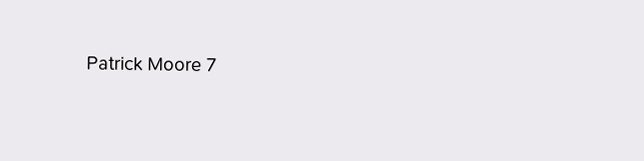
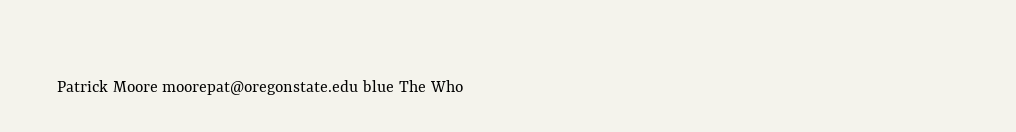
- Patrick Moore 7
+ Patrick Moore moorepat@oregonstate.edu blue The Who

